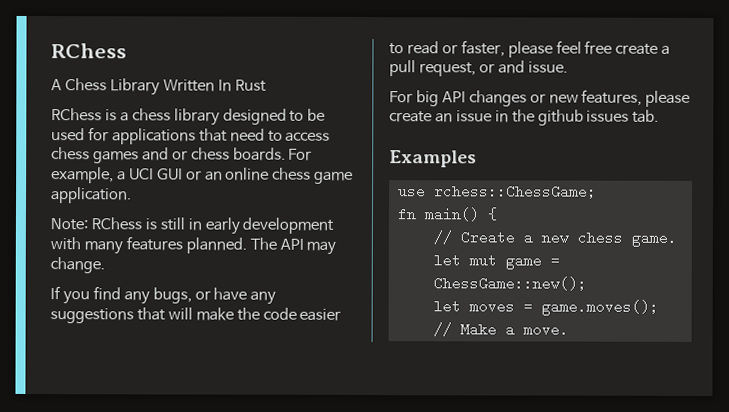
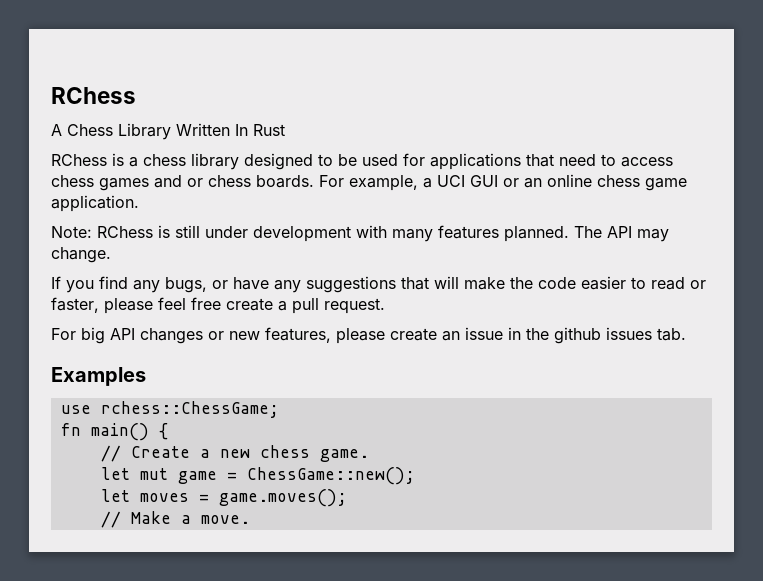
- Note: RChess is still in early development with many features planned.
+ Note: RChess is still under development with many features planned.
- If you find any bugs, or have any suggestions that will make the code easier to read or faster, please feel free create a pull request, or and issue.
+ If you find any bugs, or have any suggestions that will make the code easier to read or faster, please feel free create a pull request.

